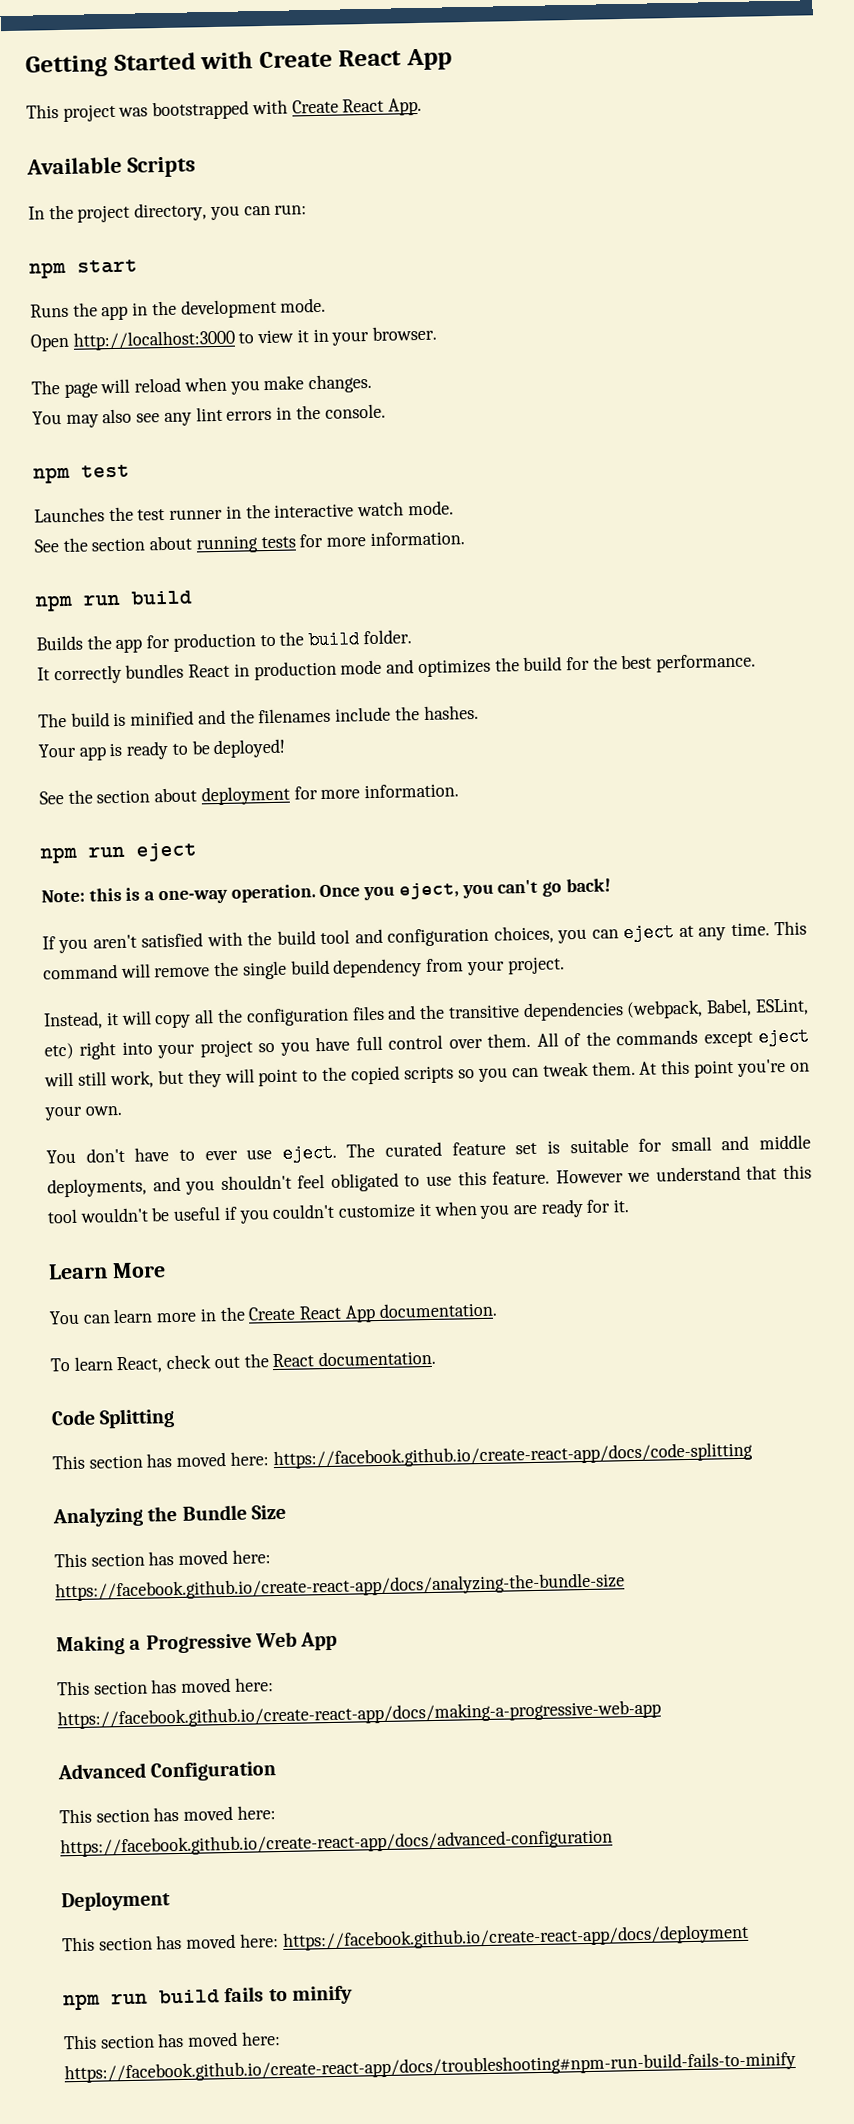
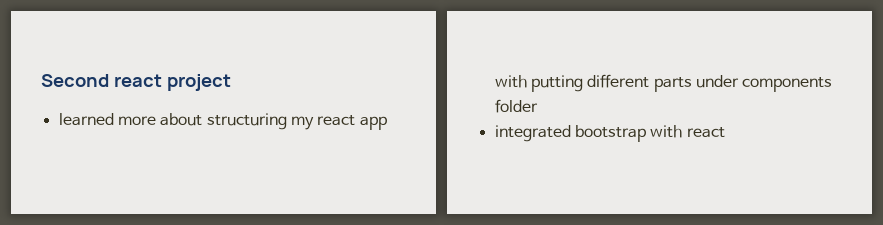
- Getting Started with Create React App
- This project was bootstrapped with Create React App.
- Available Scripts
- In the project directory, you can run:
- npm start
- Runs the app in the development mode.
- Open http://localhost:3000 to view it in your browser.
- The page will reload when you make changes.
- You may also see any lint errors in the console.
- npm test
- Launches the test runner in the interactive watch mode.
- See the section about running tests for more information.
- npm run build
- Builds the app for production to the build folder.
- It correctly bundles React in production mode and optimizes the build for the best performance.
- The build is minified and the filenames include the hashes.
- Your app is ready to be deployed!
- See the section about deployment for more information.
- npm run eject
- Note: this is a one-way operation. Once you eject, you can't go back!
- If you aren't satisfied with the build tool and configuration choices, you can eject at any time. This command will remove the single build dependency from your project.
- Instead, it will copy all the configuration files and the transitive dependencies (webpack, Babel, ESLint, etc) right into your project so you have full control over them. All of the commands except eject will still work, but they will point to the copied scripts so you can tweak them. At this point you're on your own.
- You don't have to ever use eject. The curated feature set is suitable for small and middle deployments, and you shouldn't feel obligated to use this feature. However we understand that this tool wouldn't be useful if you couldn't customize it when you are ready for it.
- Learn More
- You can learn more in the Create React App documentation.
- To learn React, check out the React documentation.
- Code Splitting
- This section has moved here: https://facebook.github.io/create-react-app/docs/code-splitting
- Analyzing the Bundle Size
- This section has moved here: https://facebook.github.io/create-react-app/docs/analyzing-the-bundle-size
- Making a Progressive Web App
- This section has moved here: https://facebook.github.io/create-react-app/docs/making-a-progressive-web-app
- Advanced Configuration
- This section has moved here: https://facebook.github.io/create-react-app/docs/advanced-configuration
- Deployment
- This section has moved here: https://facebook.github.io/create-react-app/docs/deployment
- npm run build fails to minify
- This section has moved here: https://facebook.github.io/create-react-app/docs/troubleshooting#npm-run-build-fails-to-minify
+ Second react project
+ learned more about structuring my react app with putting different parts under components folder
+ integrated bootstrap with react

